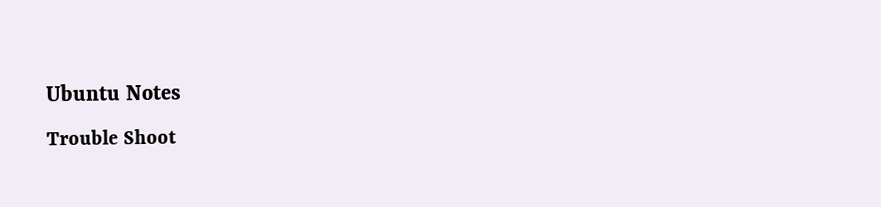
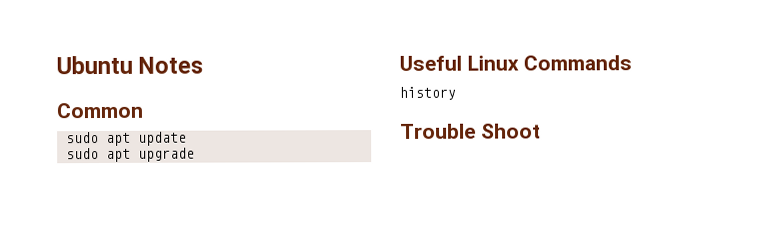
+ Common
+ sudo apt update
+ sudo apt upgrade
+ Useful Linux Commands
+ history

